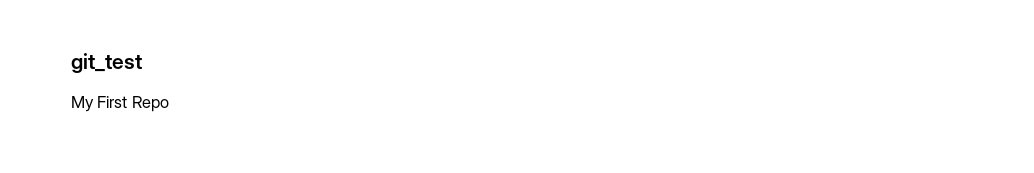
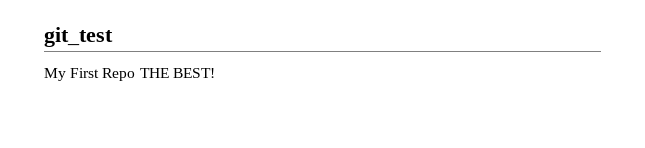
- My First Repo
+ My First Repo THE BEST!

